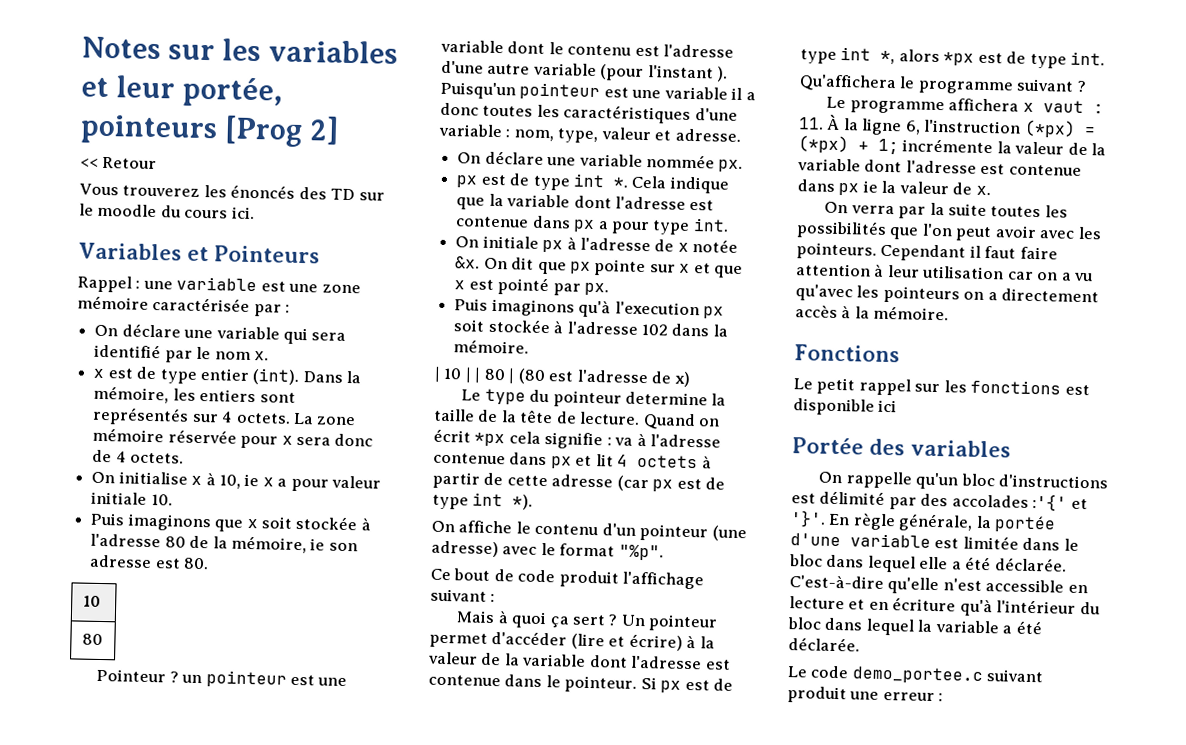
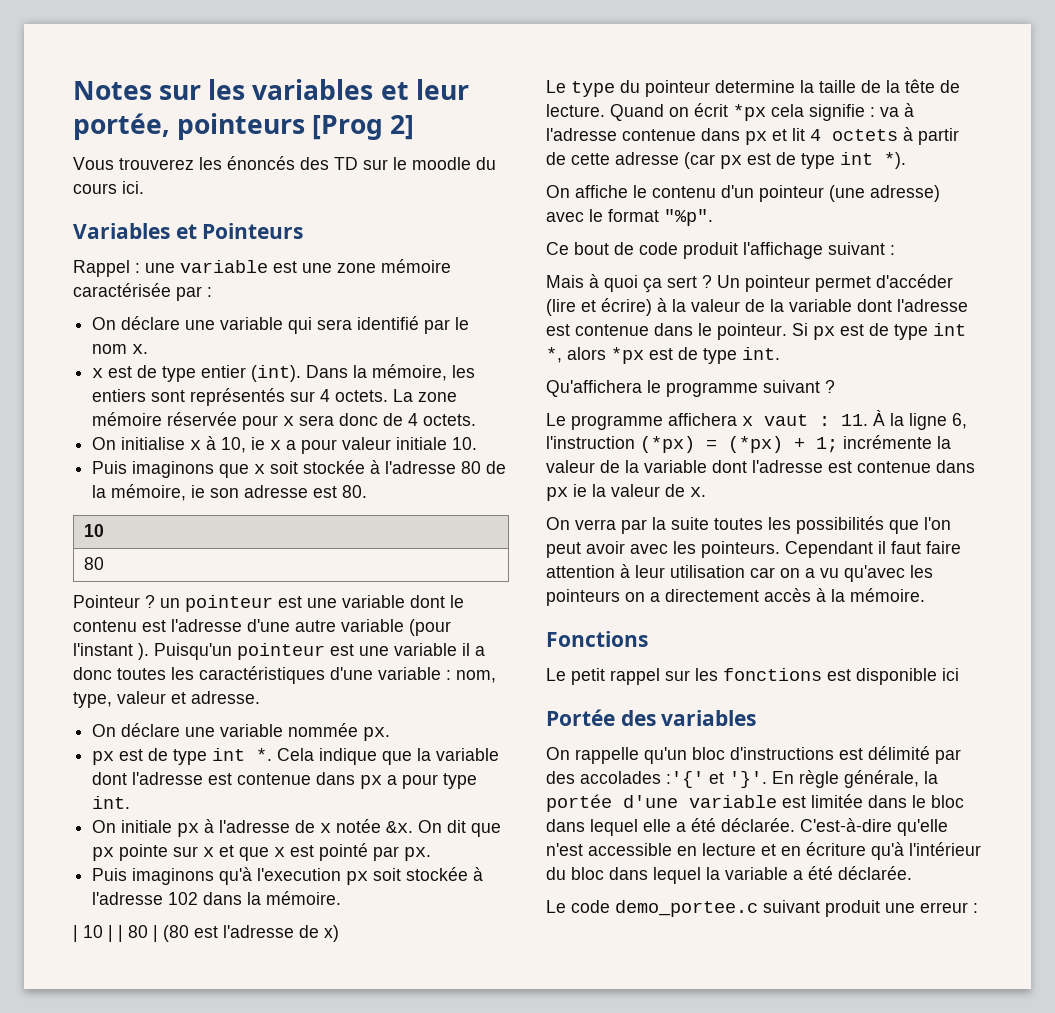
- << Retour

